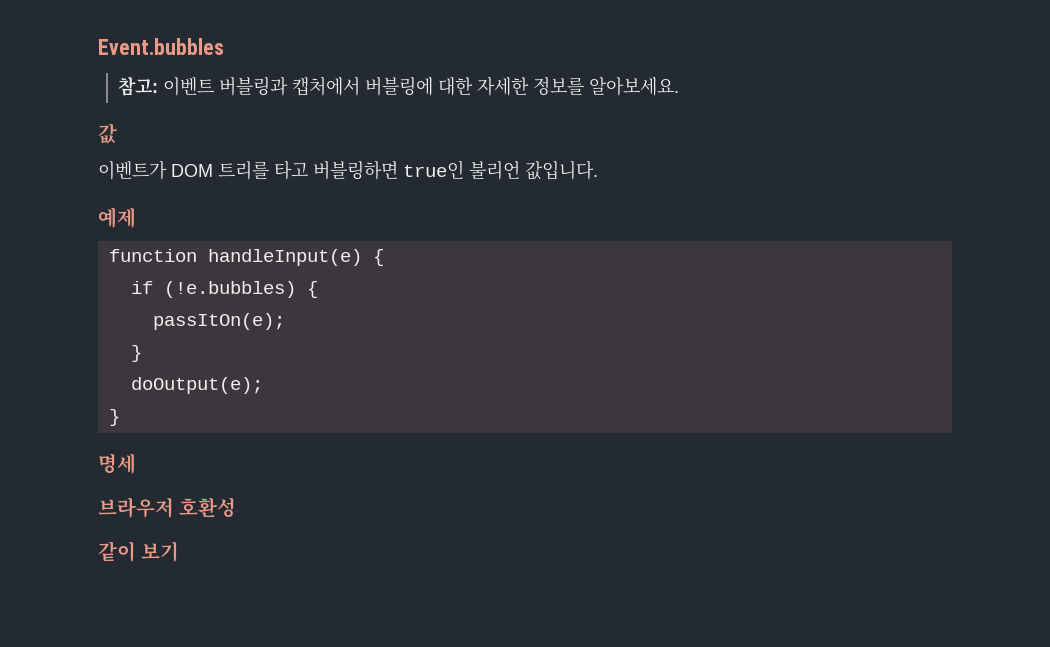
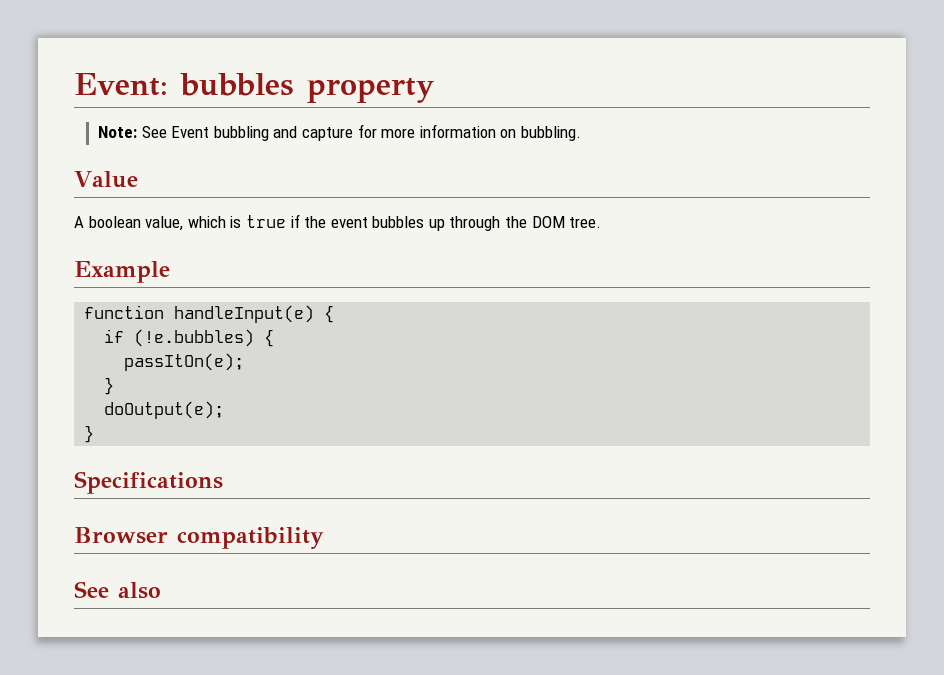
- Event.bubbles
- 참고: 이벤트 버블링과 캡처에서 버블링에 대한 자세한 정보를 알아보세요.
- 값
- 이벤트가 DOM 트리를 타고 버블링하면 true인 불리언 값입니다.
- 예제
+ Event: bubbles property
+ Note: See Event bubbling and capture for more information on bubbling.
+ Value
+ A boolean value, which is true if the event bubbles up through the DOM tree.
+ Example
- 명세
- 브라우저 호환성
- 같이 보기
+ Specifications
+ Browser compatibility
+ See also

